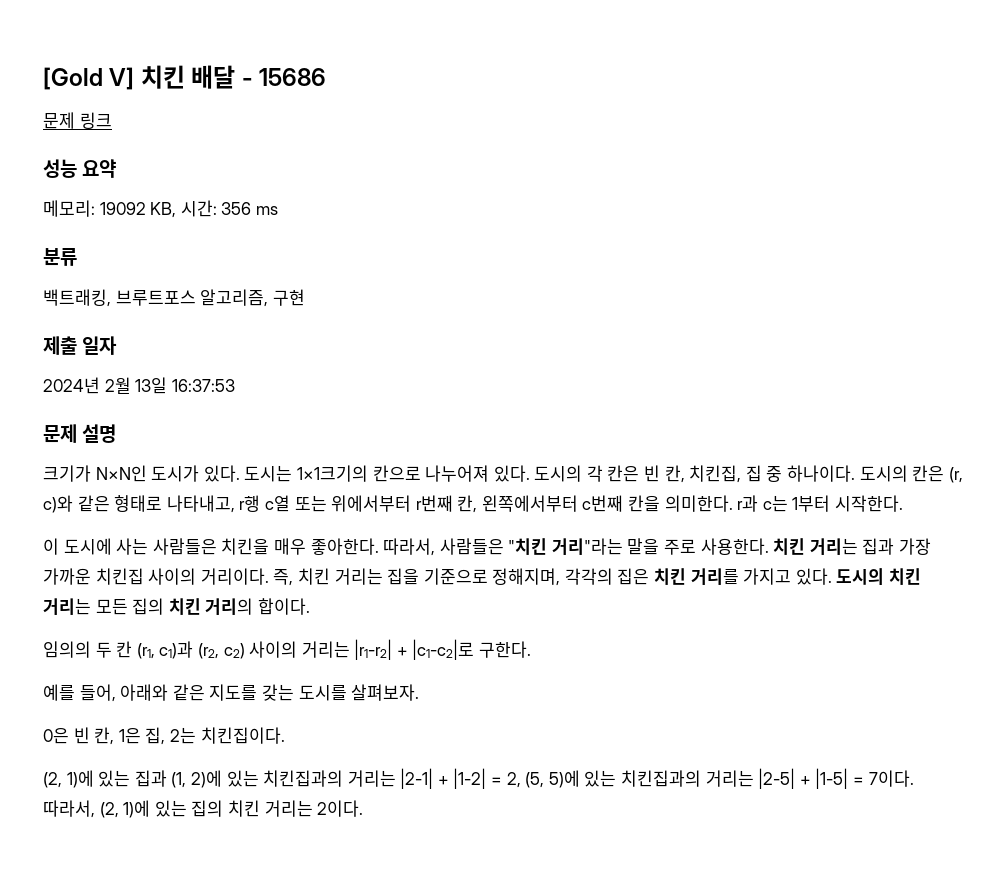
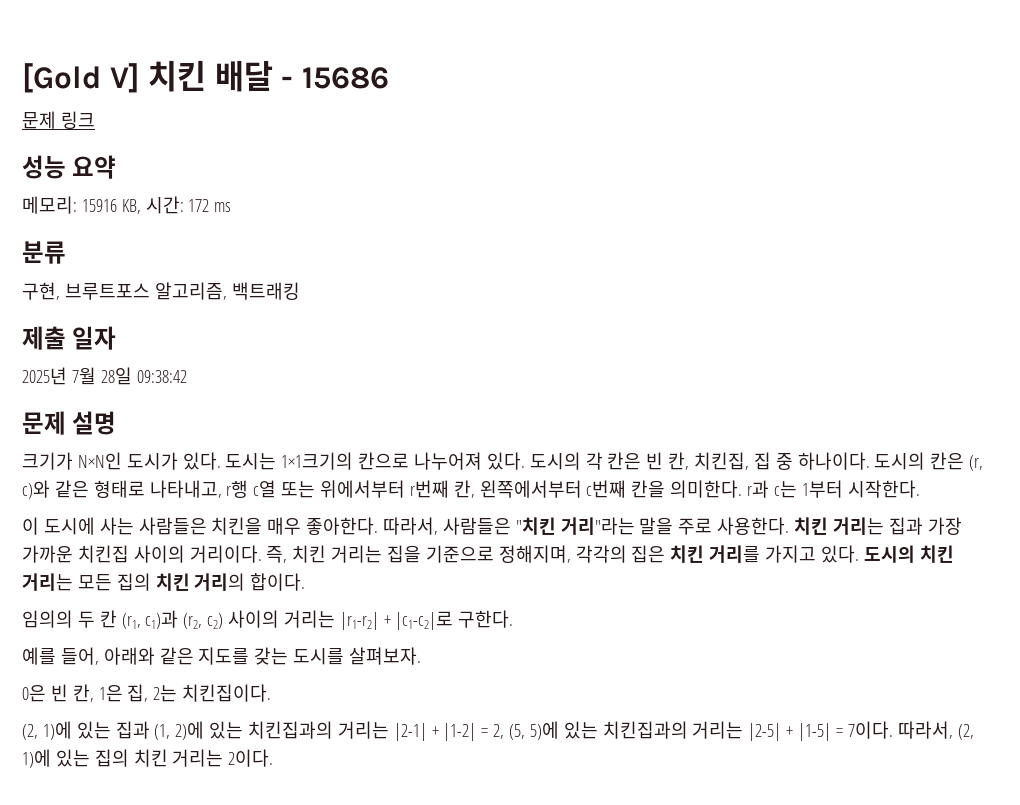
- 메모리: 19092 KB, 시간: 356 ms
+ 메모리: 15916 KB, 시간: 172 ms
- 백트래킹, 브루트포스 알고리즘, 구현
+ 구현, 브루트포스 알고리즘, 백트래킹
- 2024년 2월 13일 16:37:53
+ 2025년 7월 28일 09:38:42

